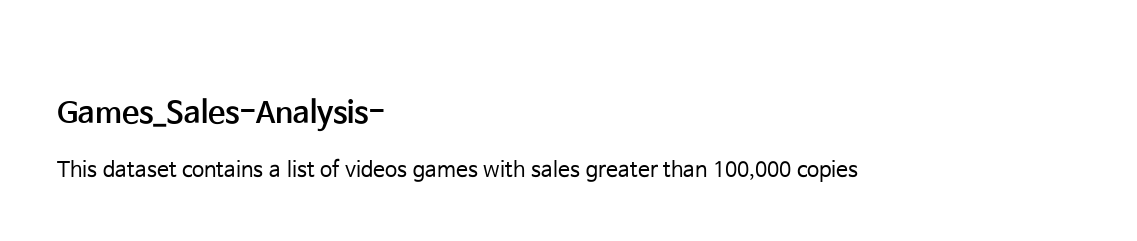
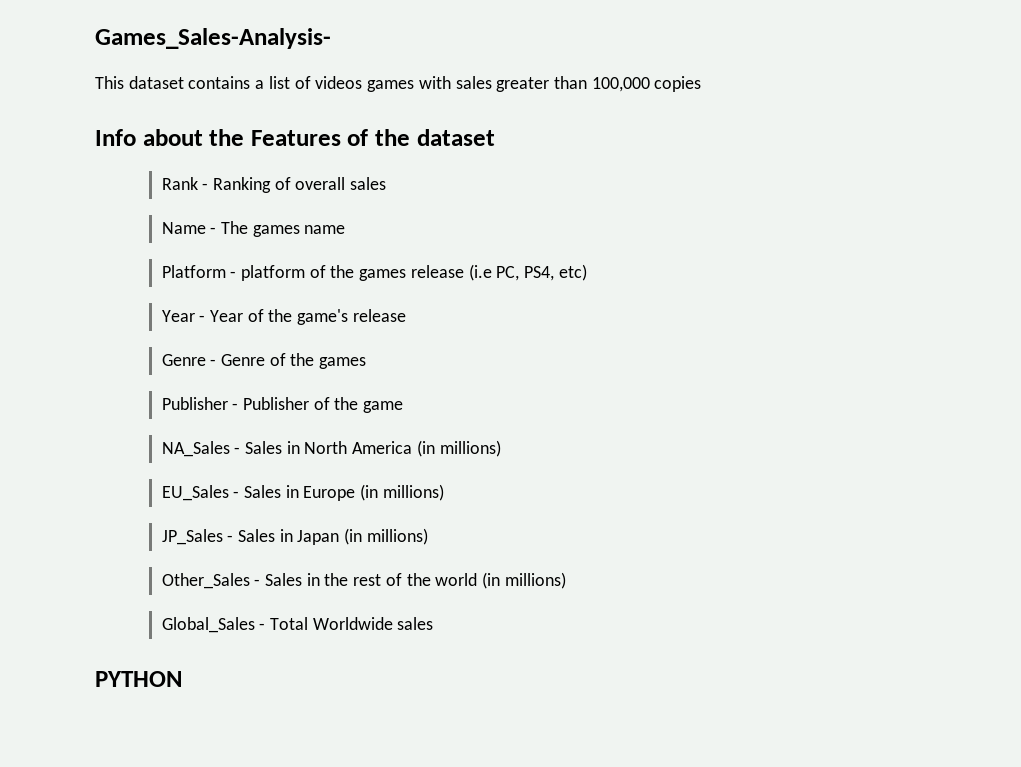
+ Info about the Features of the dataset
+ Rank - Ranking of overall sales
+ Name - The games name
+ Platform - platform of the games release (i.e PC, PS4, etc)
+ Year - Year of the game's release
+ Genre - Genre of the games
+ Publisher - Publisher of the game
+ NA_Sales - Sales in North America (in millions)
+ EU_Sales - Sales in Europe (in millions)
+ JP_Sales - Sales in Japan (in millions)
+ Other_Sales - Sales in the rest of the world (in millions)
+ Global_Sales - Total Worldwide sales
+ PYTHON

